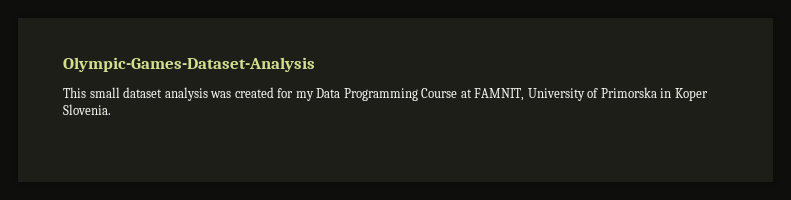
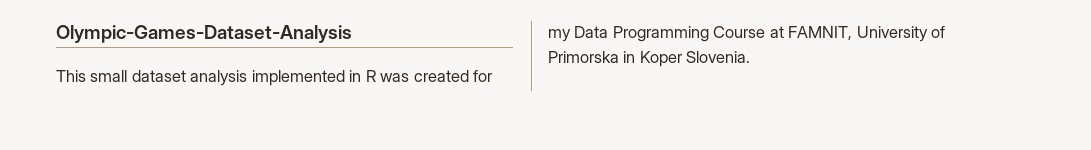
- This small dataset analysis was created for my Data Programming Course at FAMNIT, University of Primorska in Koper Slovenia.
+ This small dataset analysis implemented in R was created for my Data Programming Course at FAMNIT, University of Primorska in Koper Slovenia.

